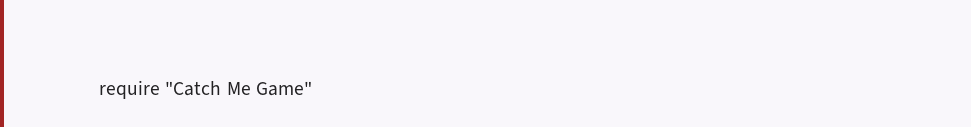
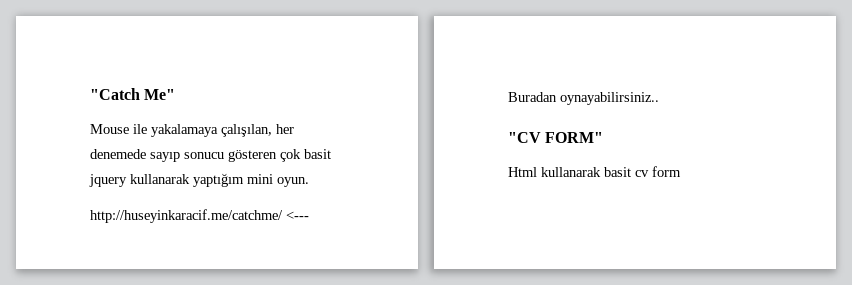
- require "Catch Me Game"
+ "Catch Me"
+ Mouse ile yakalamaya çalışılan, her denemede sayıp sonucu gösteren çok basit jquery kullanarak yaptığım mini oyun.
+ http://huseyinkaracif.me/catchme/ <--- Buradan oynayabilirsiniz..
+ "CV FORM"
+ Html kullanarak basit cv form

